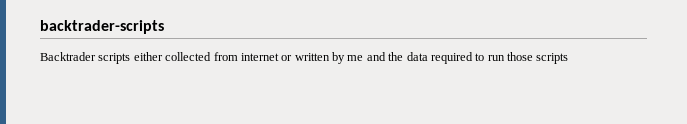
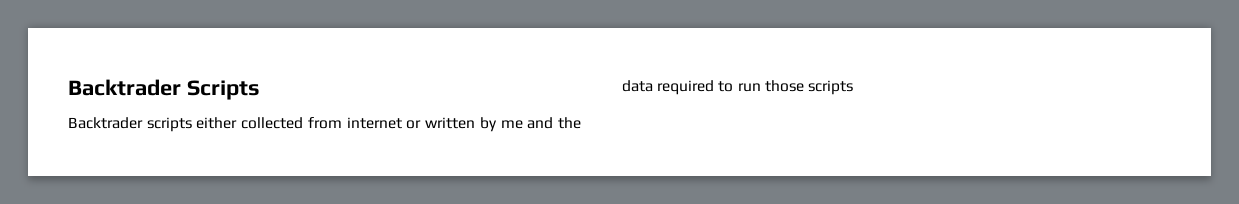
- backtrader-scripts
+ Backtrader Scripts

